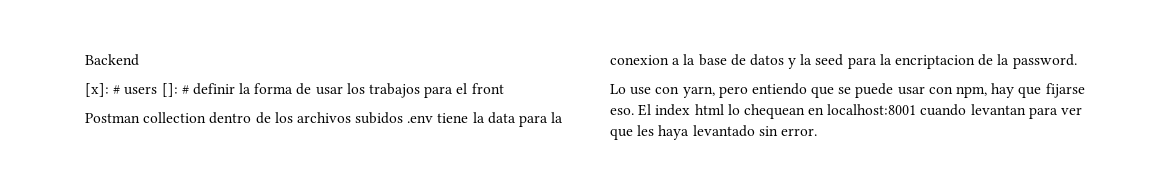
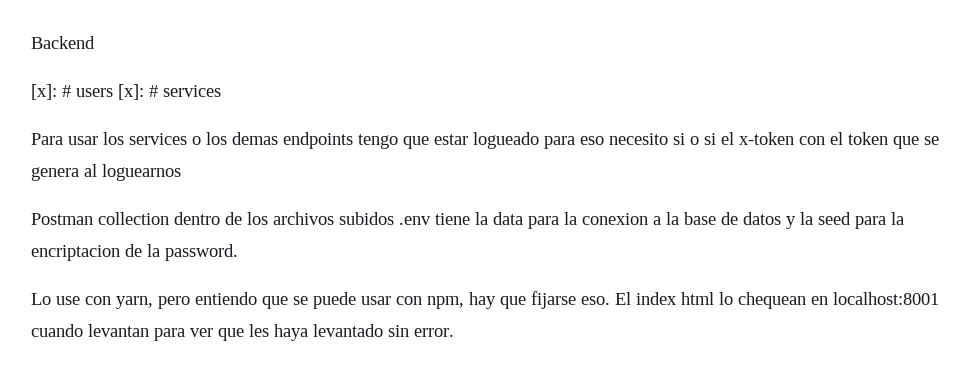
- [x]: # users []: # definir la forma de usar los trabajos para el front
+ [x]: # users [x]: # services
+ Para usar los services o los demas endpoints tengo que estar logueado para eso necesito si o si el x-token con el token que se genera al loguearnos

